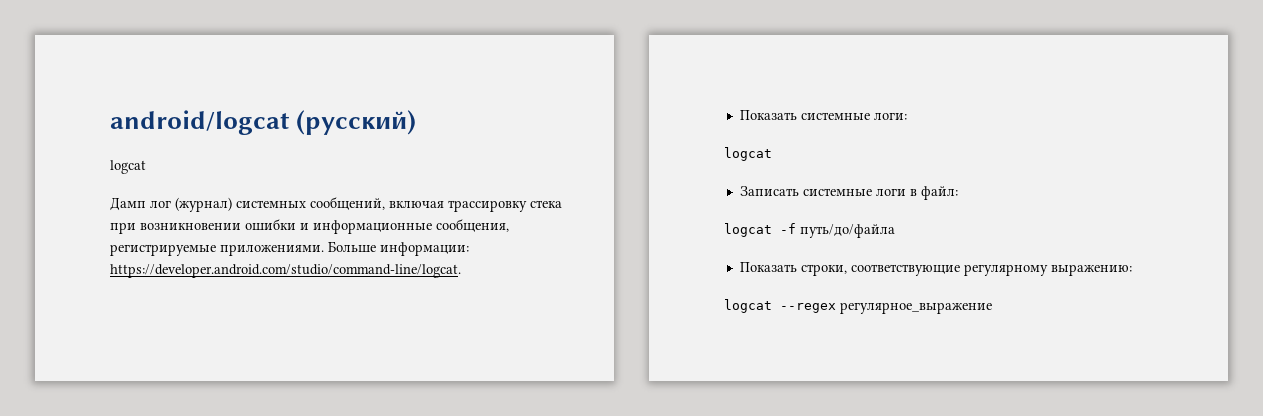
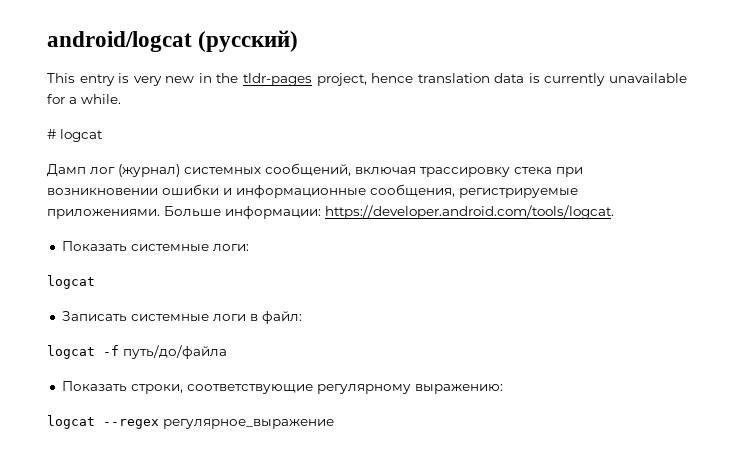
  android/logcat (русский)
- logcat
+ This entry is very new in the tldr-pages project, hence translation data is currently unavailable for a while.
+ # logcat
- Больше информации: https://developer.android.com/studio/command-line/logcat.
+ Больше информации: https://developer.android.com/tools/logcat.

